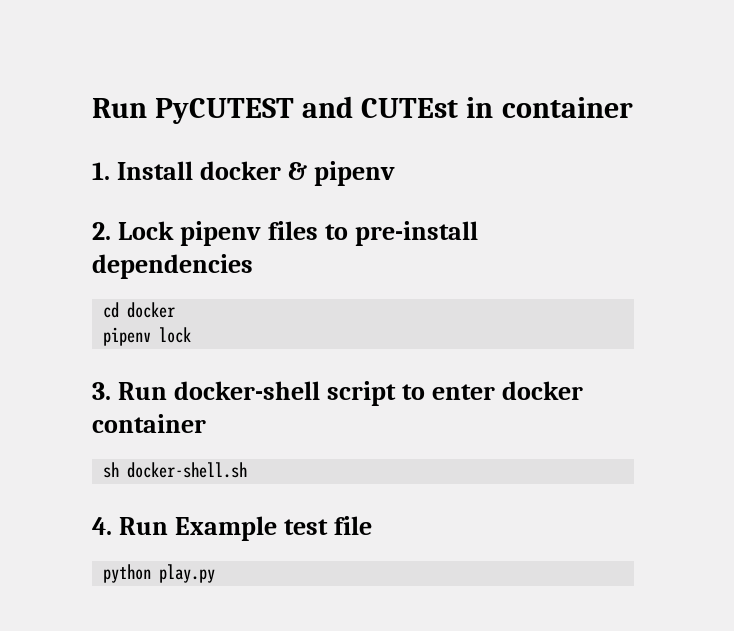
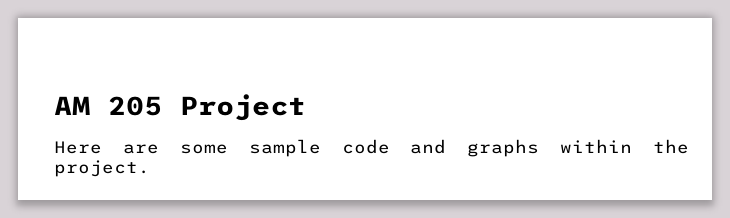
- Run PyCUTEST and CUTEst in container
- 1. Install docker & pipenv
- 2. Lock pipenv files to pre-install dependencies
- cd docker
- pipenv lock
- 3. Run docker-shell script to enter docker container
- sh docker-shell.sh
- 4. Run Example test file
- python play.py
+ AM 205 Project
+ Here are some sample code and graphs within the project.

